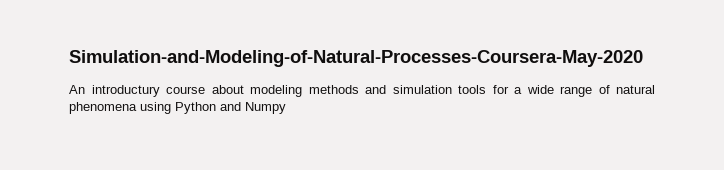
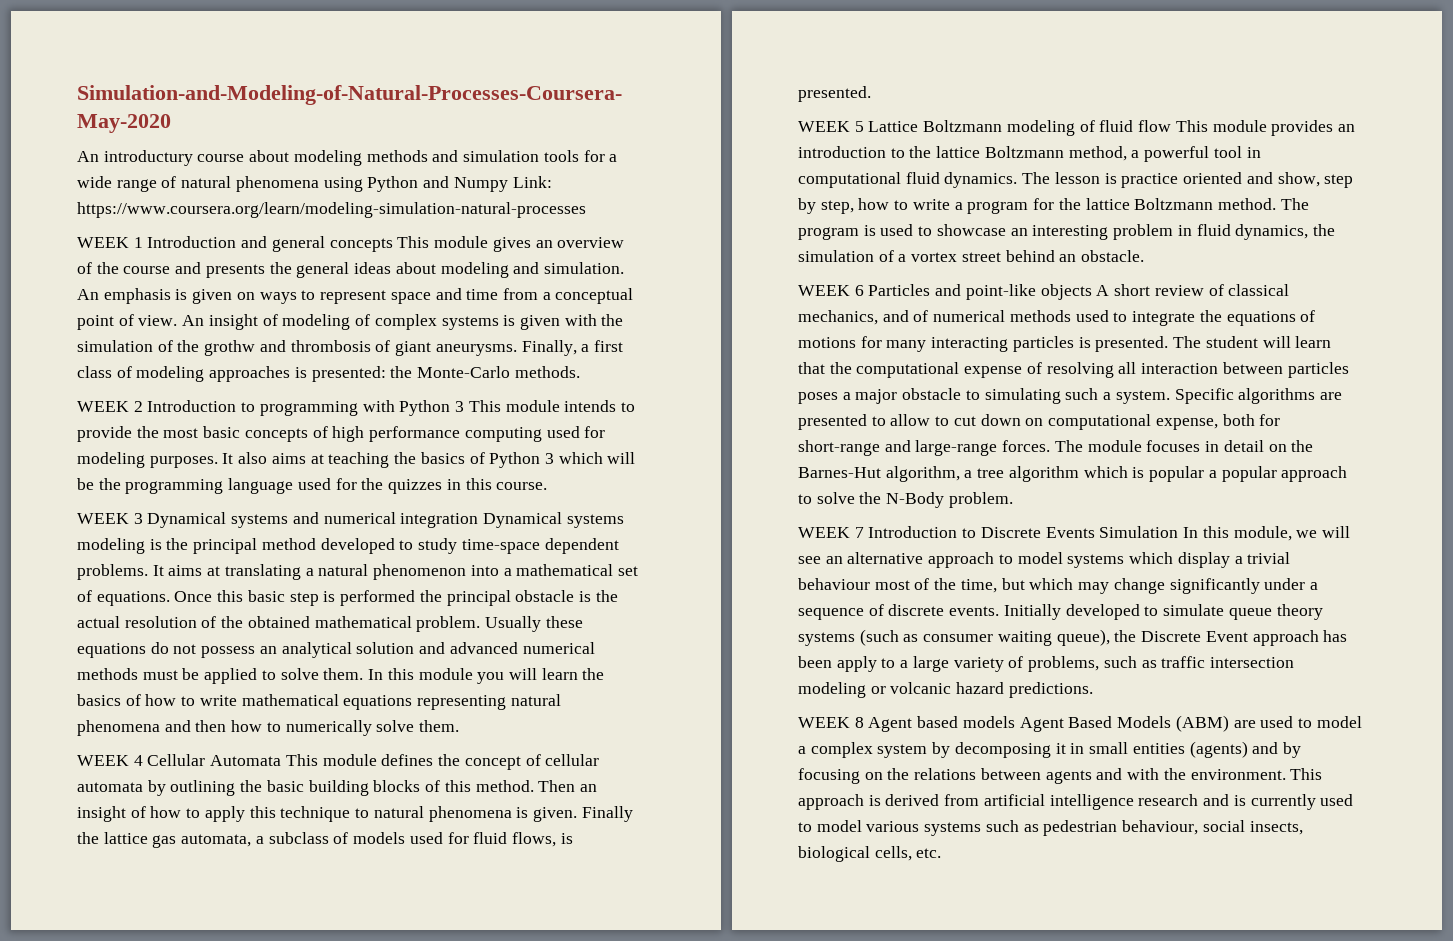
- An introductury course about modeling methods and simulation tools for a wide range of natural phenomena using Python and Numpy
+ An introductury course about modeling methods and simulation tools for a wide range of natural phenomena using Python and Numpy Link: https://www.coursera.org/learn/modeling-simulation-natural-processes
+ WEEK 1 Introduction and general concepts This module gives an overview of the course and presents the general ideas about modeling and simulation. An emphasis is given on ways to represent space and time from a conceptual point of view. An insight of modeling of complex systems is given with the simulation of the grothw and thrombosis of giant aneurysms. Finally, a first class of modeling approaches is presented: the Monte-Carlo methods.
+ WEEK 2 Introduction to programming with Python 3 This module intends to provide the most basic concepts of high performance computing used for modeling purposes. It also aims at teaching the basics of Python 3 which will be the programming language used for the quizzes in this course.
+ WEEK 3 Dynamical systems and numerical integration Dynamical systems modeling is the principal method developed to study time-space dependent problems. It aims at translating a natural phenomenon into a mathematical set of equations. Once this basic step is performed the principal obstacle is the actual resolution of the obtained mathematical problem. Usually these equations do not possess an analytical solution and advanced numerical methods must be applied to solve them. In this module you will learn the basics of how to write mathematical equations representing natural phenomena and then how to numerically solve them.
+ WEEK 4 Cellular Automata This module defines the concept of cellular automata by outlining the basic building blocks of this method. Then an insight of how to apply this technique to natural phenomena is given. Finally the lattice gas automata, a subclass of models used for fluid flows, is presented.
+ WEEK 5 Lattice Boltzmann modeling of fluid flow This module provides an introduction to the lattice Boltzmann method, a powerful tool in computational fluid dynamics. The lesson is practice oriented and show, step by step, how to write a program for the lattice Boltzmann method. The program is used to showcase an interesting problem in fluid dynamics, the simulation of a vortex street behind an obstacle.
+ WEEK 6 Particles and point-like objects A short review of classical mechanics, and of numerical methods used to integrate the equations of motions for many interacting particles is presented. The student will learn that the computational expense of resolving all interaction between particles poses a major obstacle to simulating such a system. Specific algorithms are presented to allow to cut down on computational expense, both for short-range and large-range forces. The module focuses in detail on the Barnes-Hut algorithm, a tree algorithm which is popular a popular approach to solve the N-Body problem.
+ WEEK 7 Introduction to Discrete Events Simulation In this module, we will see an alternative approach to model systems which display a trivial behaviour most of the time, but which may change significantly under a sequence of discrete events. Initially developed to simulate queue theory systems (such as consumer waiting queue), the Discrete Event approach has been apply to a large variety of problems, such as traffic intersection modeling or volcanic hazard predictions.
+ WEEK 8 Agent based models Agent Based Models (ABM) are used to model a complex system by decomposing it in small entities (agents) and by focusing on the relations between agents and with the environment. This approach is derived from artificial intelligence research and is currently used to model various systems such as pedestrian behaviour, social insects, biological cells, etc.

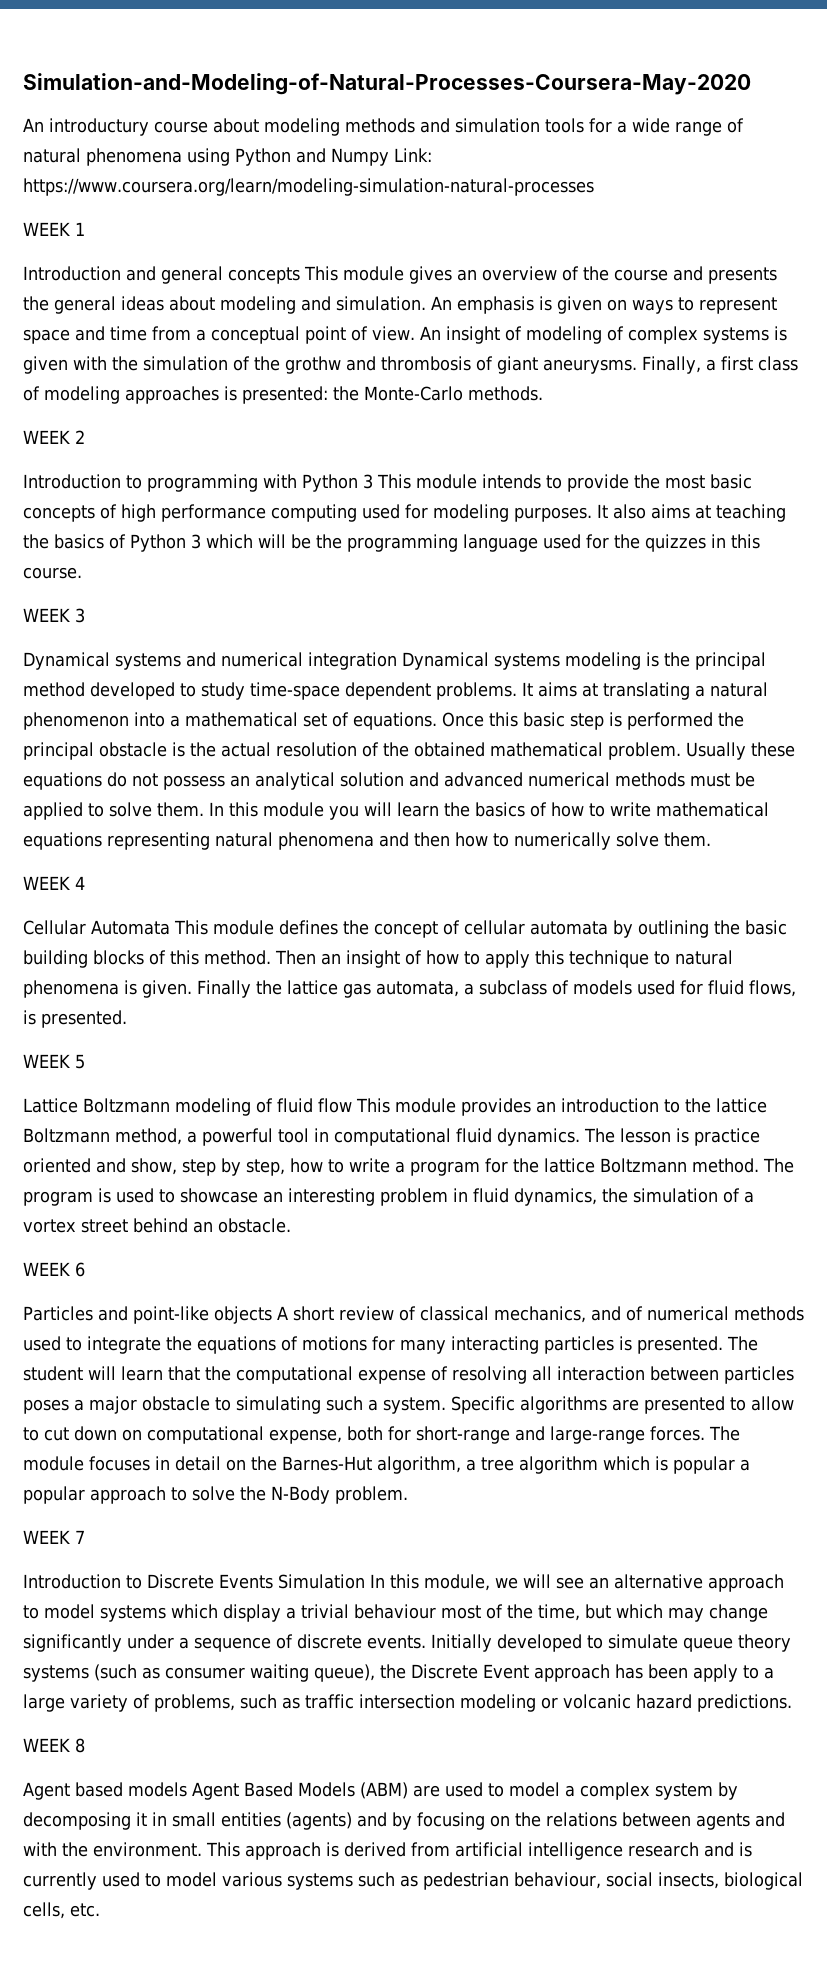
- WEEK 1 Introduction and general concepts This module gives an overview of the course and presents the general ideas about modeling and simulation.
+ WEEK 1
+ Introduction and general concepts This module gives an overview of the course and presents the general ideas about modeling and simulation.
- WEEK 2 Introduction to programming with Python 3 This module intends to provide the most basic concepts of high performance computing used for modeling purposes.
+ WEEK 2
+ Introduction to programming with Python 3 This module intends to provide the most basic concepts of high performance computing used for modeling purposes.
- WEEK 3 Dynamical systems and numerical integration Dynamical systems modeling is the principal method developed to study time-space dependent problems.
+ WEEK 3
+ Dynamical systems and numerical integration Dynamical systems modeling is the principal method developed to study time-space dependent problems.
- WEEK 4 Cellular Automata This module defines the concept of cellular automata by outlining the basic building blocks of this method.
+ WEEK 4
+ Cellular Automata This module defines the concept of cellular automata by outlining the basic building blocks of this method.
- WEEK 5 Lattice Boltzmann modeling of fluid flow This module provides an introduction to the lattice Boltzmann method, a powerful tool in computational fluid dynamics.
+ WEEK 5
+ Lattice Boltzmann modeling of fluid flow This module provides an introduction to the lattice Boltzmann method, a powerful tool in computational fluid dynamics.
- WEEK 6 Particles and point-like objects A short review of classical mechanics, and of numerical methods used to integrate the equations of motions for many interacting particles is presented.
+ WEEK 6
+ Particles and point-like objects A short review of classical mechanics, and of numerical methods used to integrate the equations of motions for many interacting particles is presented.
- WEEK 7 Introduction to Discrete Events Simulation In this module, we will see an alternative approach to model systems which display a trivial behaviour most of the time, but which may change significantly under a sequence of discrete events.
+ WEEK 7
+ Introduction to Discrete Events Simulation In this module, we will see an alternative approach to model systems which display a trivial behaviour most of the time, but which may change significantly under a sequence of discrete events.
- WEEK 8 Agent based models Agent Based Models (ABM) are used to model a complex system by decomposing it in small entities (agents) and by focusing on the relations between agents and with the environment.
+ WEEK 8
+ Agent based models Agent Based Models (ABM) are used to model a complex system by decomposing it in small entities (agents) and by focusing on the relations between agents and with the environment.

